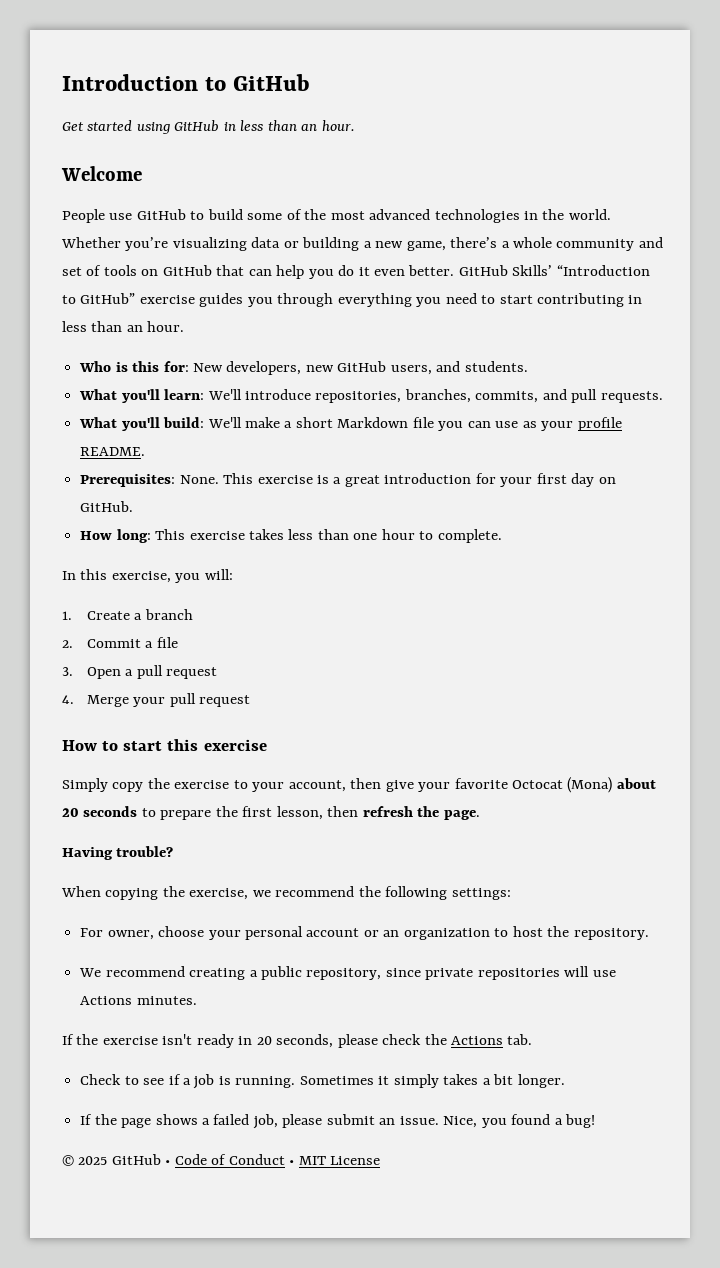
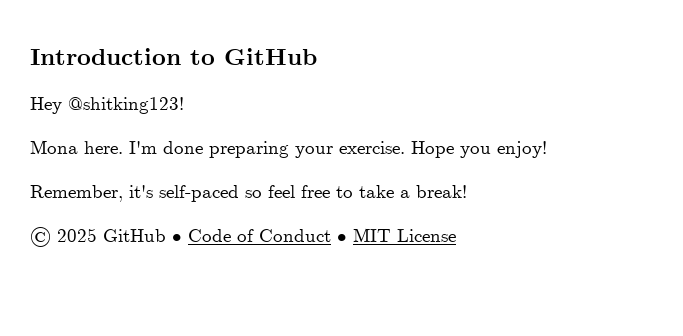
- Get started using GitHub in less than an hour.
- Welcome
- People use GitHub to build some of the most advanced technologies in the world. Whether you’re visualizing data or building a new game, there’s a whole community and set of tools on GitHub that can help you do it even better. GitHub Skills’ “Introduction to GitHub” exercise guides you through everything you need to start contributing in less than an hour.
- Who is this for: New developers, new GitHub users, and students.
- What you'll learn: We'll introduce repositories, branches, commits, and pull requests.
- What you'll build: We'll make a short Markdown file you can use as your profile README.
- Prerequisites: None. This exercise is a great introduction for your first day on GitHub.
- How long: This exercise takes less than one hour to complete.
- In this exercise, you will:
- 1. Create a branch
- 2. Commit a file
- 3. Open a pull request
- 4. Merge your pull request
- How to start this exercise
- Simply copy the exercise to your account, then give your favorite Octocat (Mona) about 20 seconds to prepare the first lesson, then refresh the page.
- Having trouble?
- When copying the exercise, we recommend the following settings:
- For owner, choose your personal account or an organization to host the repository.
- We recommend creating a public repository, since private repositories will use Actions minutes.
- If the exercise isn't ready in 20 seconds, please check the Actions tab.
- Check to see if a job is running. Sometimes it simply takes a bit longer.
- If the page shows a failed job, please submit an issue. Nice, you found a bug!
+ Hey @shitking123!
+ Mona here. I'm done preparing your exercise. Hope you enjoy!
+ Remember, it's self-paced so feel free to take a break!

